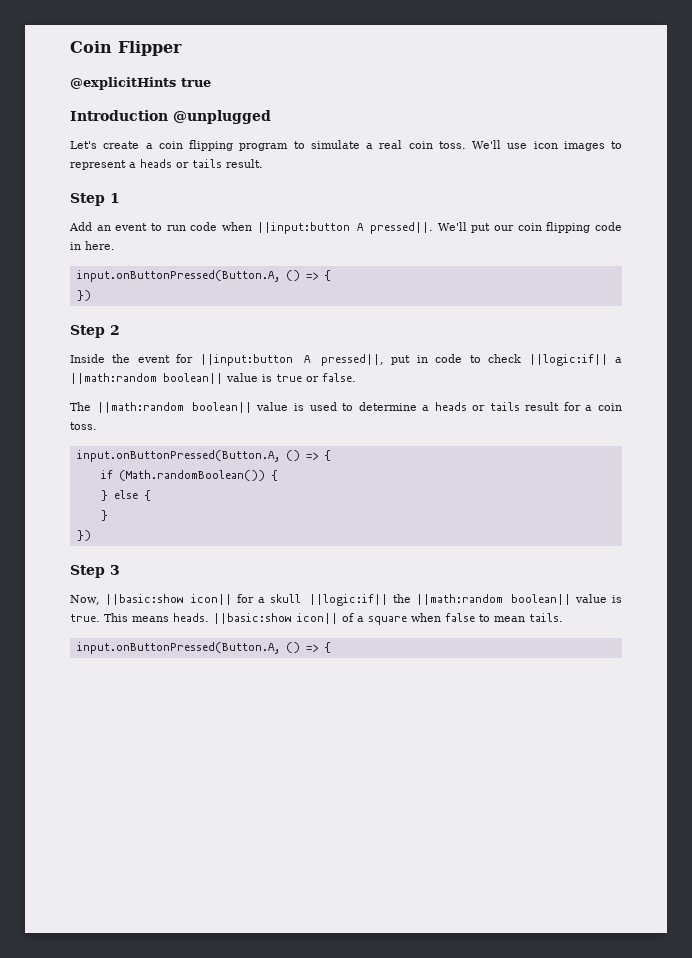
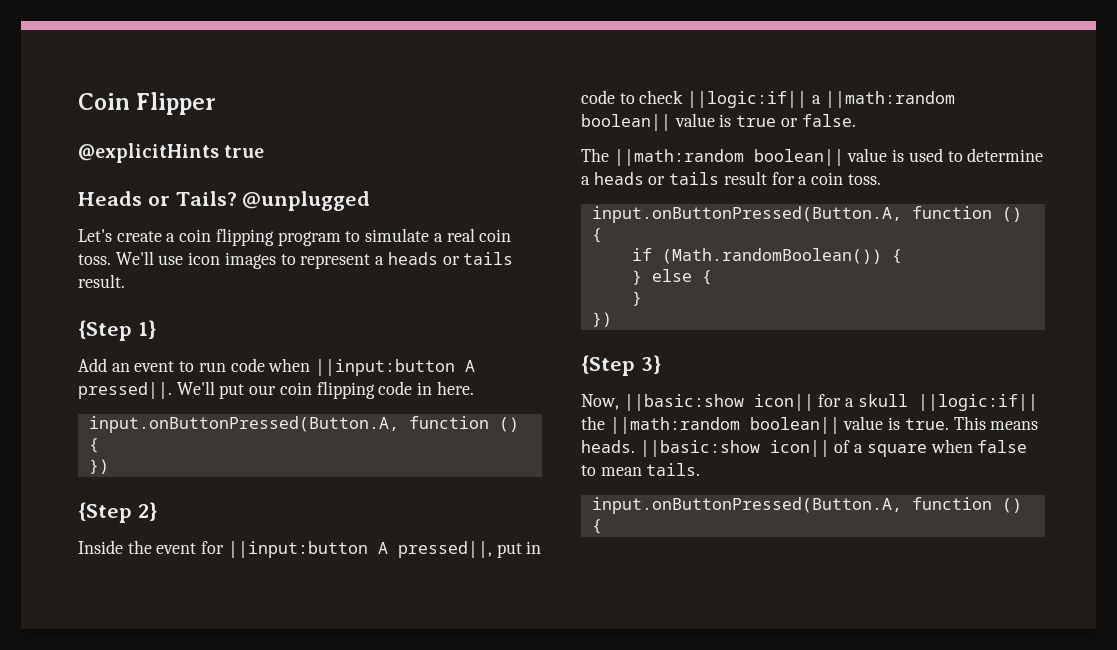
- Introduction @unplugged
+ Heads or Tails? @unplugged
- Step 1
+ {Step 1}
  We'll put our coin flipping code in here.
- input.onButtonPressed(Button.A, () => {
+ input.onButtonPressed(Button.A, function () {
- Step 2
+ {Step 2}
  The ||math:random boolean|| value is used to determine a heads or tails result for a coin toss.
- input.onButtonPressed(Button.A, () => {
+ input.onButtonPressed(Button.A, function () {
- Step 3
+ {Step 3}
  ||basic:show icon|| of a square when false to mean tails.
- input.onButtonPressed(Button.A, () => {
+ input.onButtonPressed(Button.A, function () {

